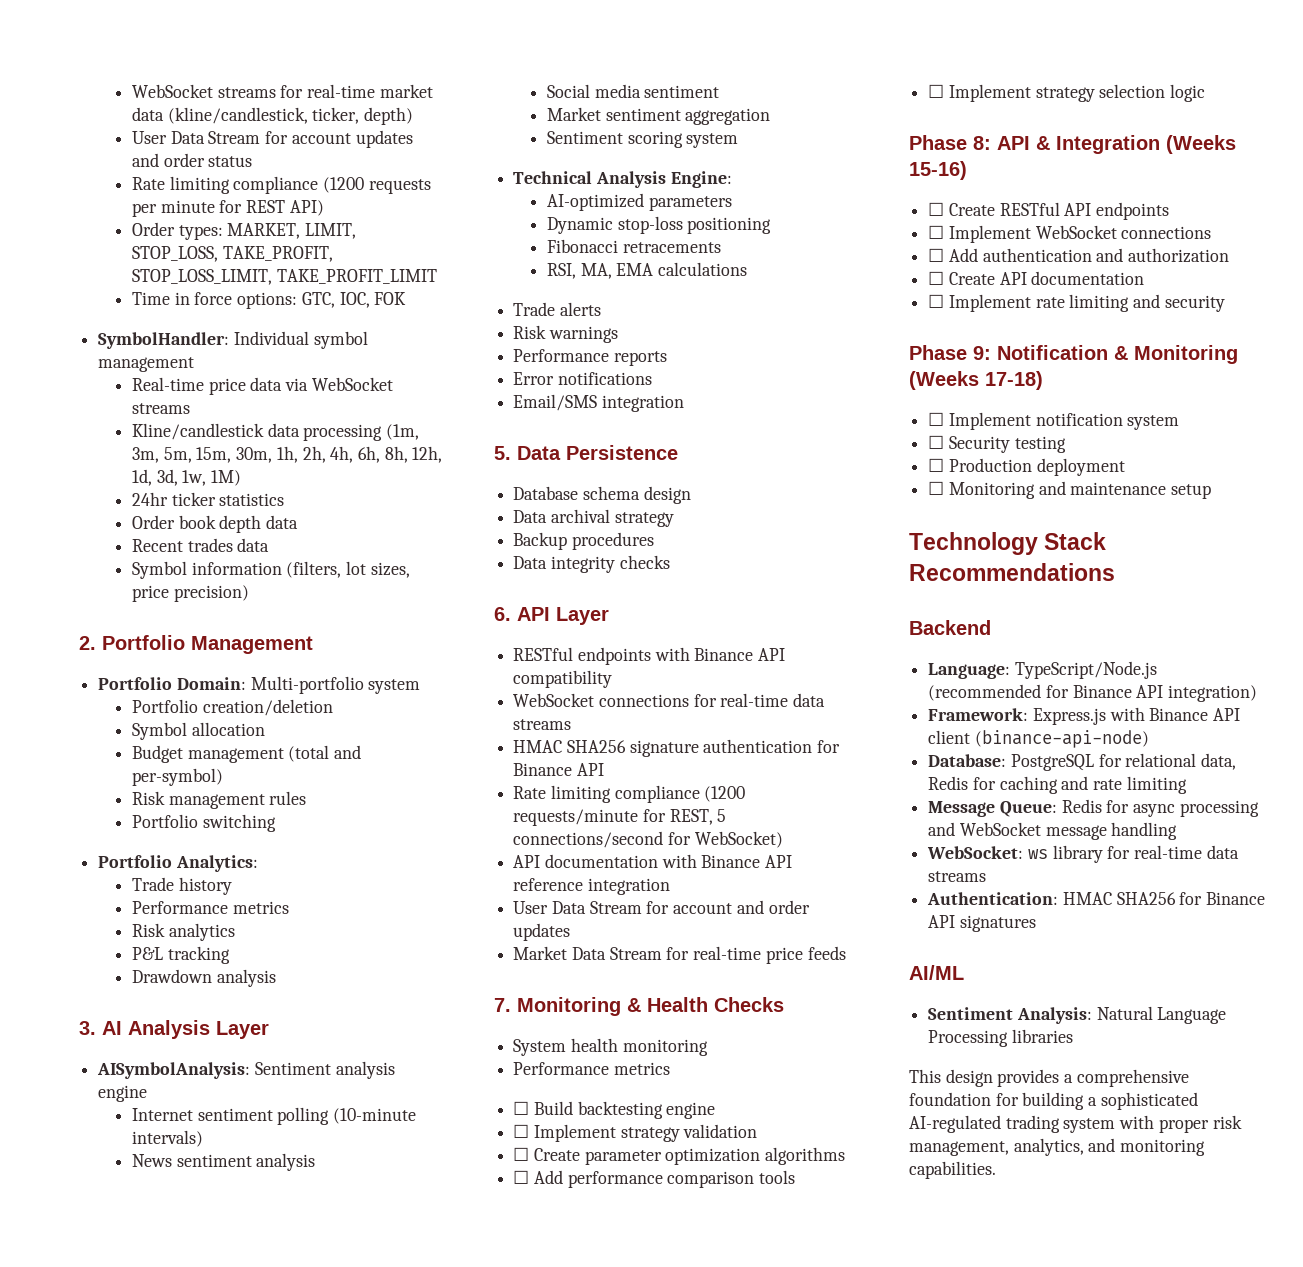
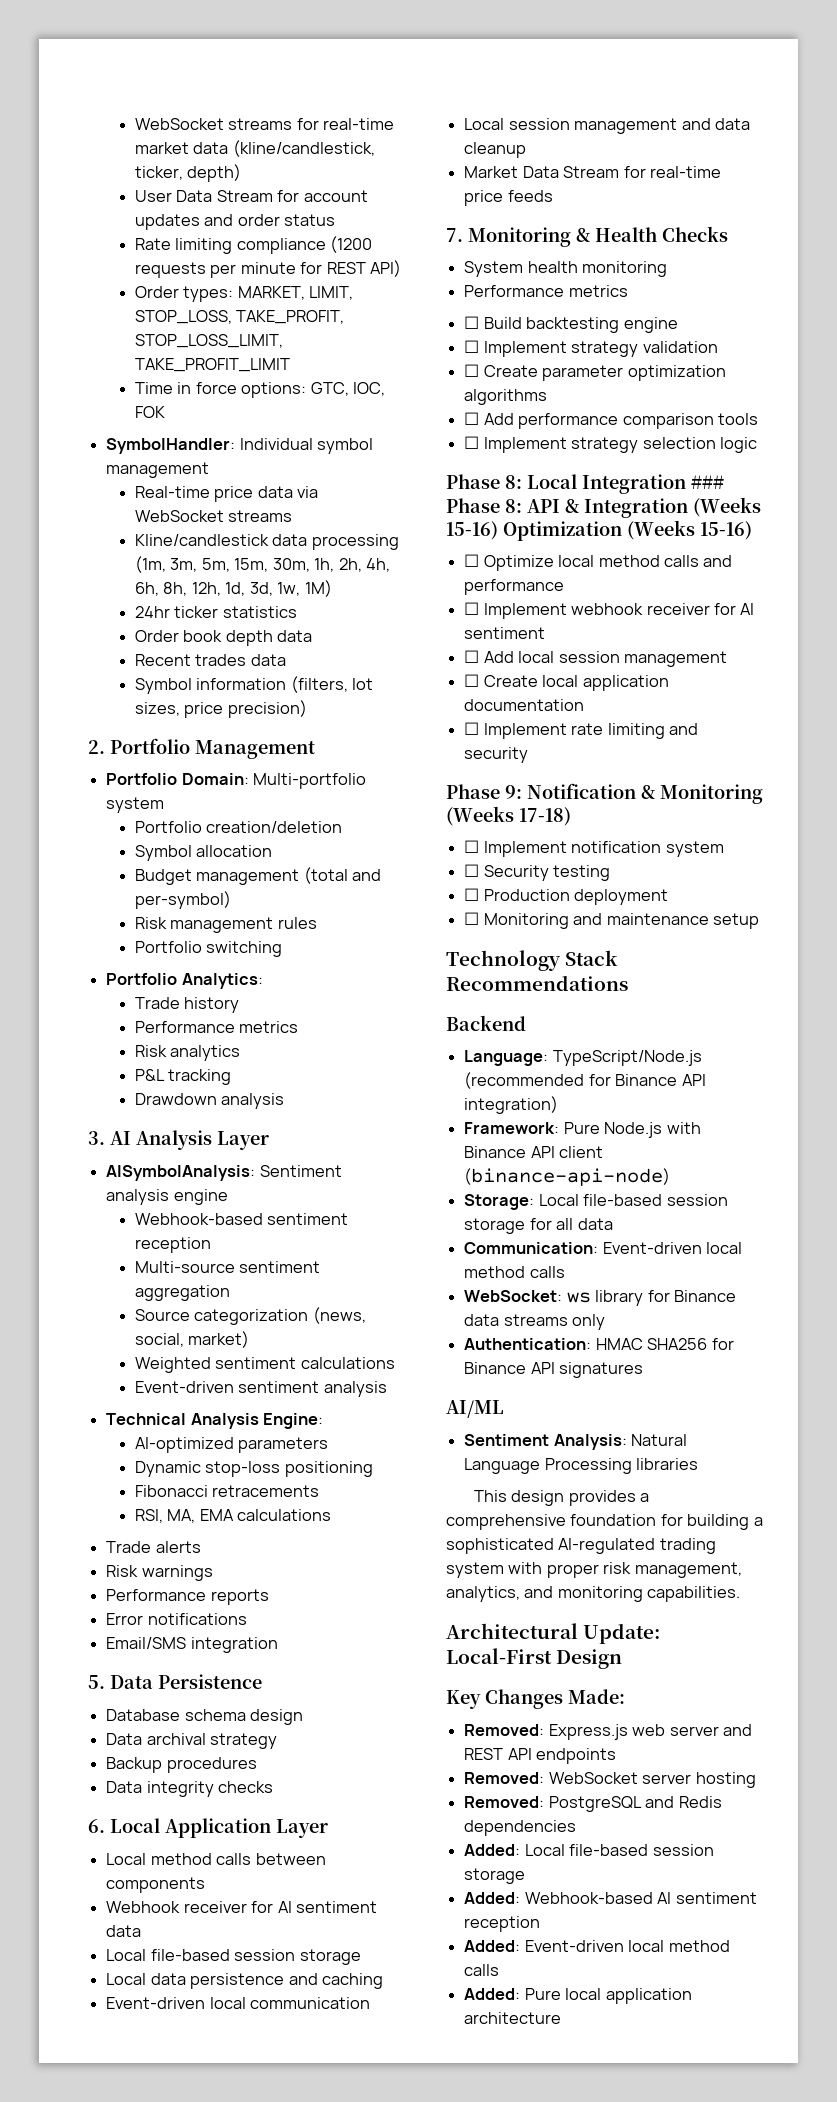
- Internet sentiment polling (10-minute intervals)
- News sentiment analysis
- Social media sentiment
- Market sentiment aggregation
- Sentiment scoring system
+ Webhook-based sentiment reception
+ Multi-source sentiment aggregation
+ Source categorization (news, social, market)
+ Weighted sentiment calculations
+ Event-driven sentiment analysis
- 6. API Layer
- RESTful endpoints with Binance API compatibility
- WebSocket connections for real-time data streams
- HMAC SHA256 signature authentication for Binance API
- Rate limiting compliance (1200 requests/minute for REST, 5 connections/second for WebSocket)
- API documentation with Binance API reference integration
- User Data Stream for account and order updates
+ 6. Local Application Layer
+ Local method calls between components
+ Webhook receiver for AI sentiment data
+ Local file-based session storage
+ Local data persistence and caching
+ Event-driven local communication
+ Local session management and data cleanup
- Phase 8: API & Integration (Weeks 15-16)
- ☐ Create RESTful API endpoints
- ☐ Implement WebSocket connections
- ☐ Add authentication and authorization
- ☐ Create API documentation
+ Phase 8: Local Integration ### Phase 8: API & Integration (Weeks 15-16) Optimization (Weeks 15-16)
+ ☐ Optimize local method calls and performance
+ ☐ Implement webhook receiver for AI sentiment
+ ☐ Add local session management
+ ☐ Create local application documentation
- Framework: Express.js with Binance API client (binance-api-node)
+ Framework: Pure Node.js with Binance API client (binance-api-node)
- Database: PostgreSQL for relational data, Redis for caching and rate limiting
- Message Queue: Redis for async processing and WebSocket message handling
+ Storage: Local file-based session storage for all data
+ Communication: Event-driven local method calls
- WebSocket: ws library for real-time data streams
+ WebSocket: ws library for Binance data streams only
+ Architectural Update: Local-First Design
+ Key Changes Made:
+ Removed: Express.js web server and REST API endpoints
+ Removed: WebSocket server hosting
+ Removed: PostgreSQL and Redis dependencies
+ Added: Local file-based session storage
+ Added: Webhook-based AI sentiment reception
+ Added: Event-driven local method calls
+ Added: Pure local application architecture

